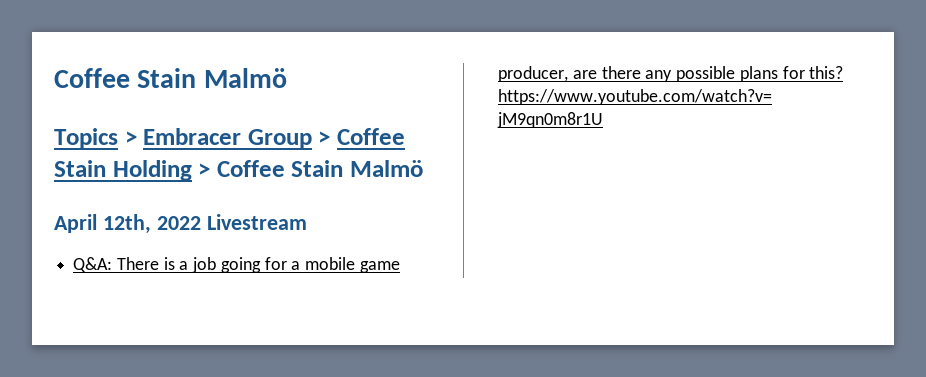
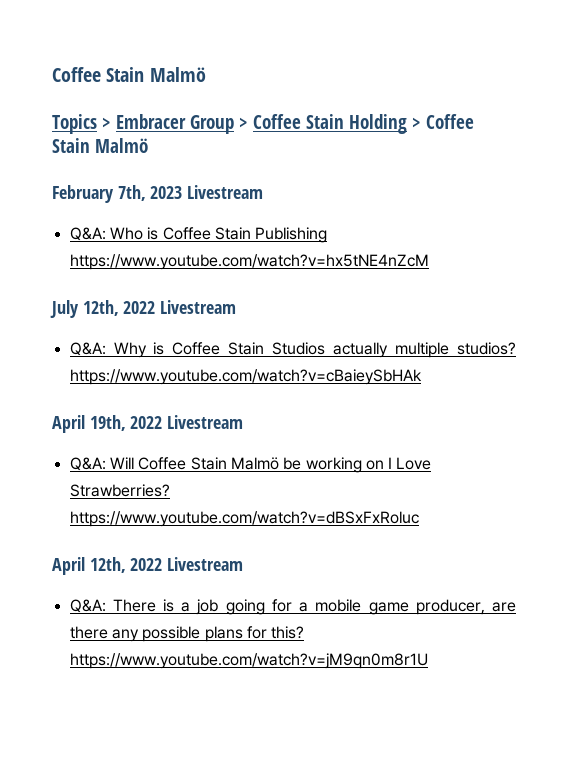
+ February 7th, 2023 Livestream
+ Q&A: Who is Coffee Stain Publishing https://www.youtube.com/watch?v=hx5tNE4nZcM
+ July 12th, 2022 Livestream
+ Q&A: Why is Coffee Stain Studios actually multiple studios? https://www.youtube.com/watch?v=cBaieySbHAk
+ April 19th, 2022 Livestream
+ Q&A: Will Coffee Stain Malmö be working on I Love Strawberries? https://www.youtube.com/watch?v=dBSxFxRoluc

